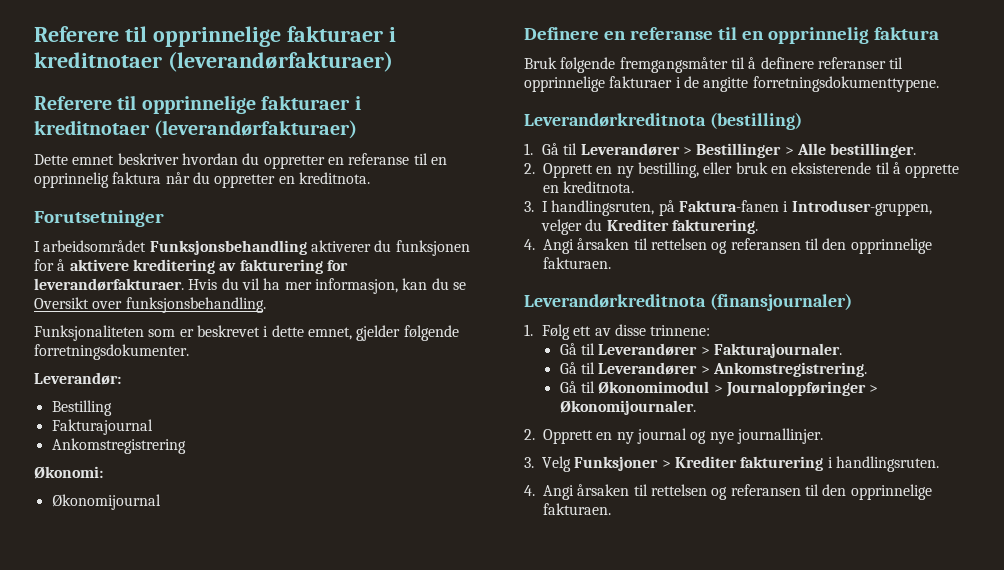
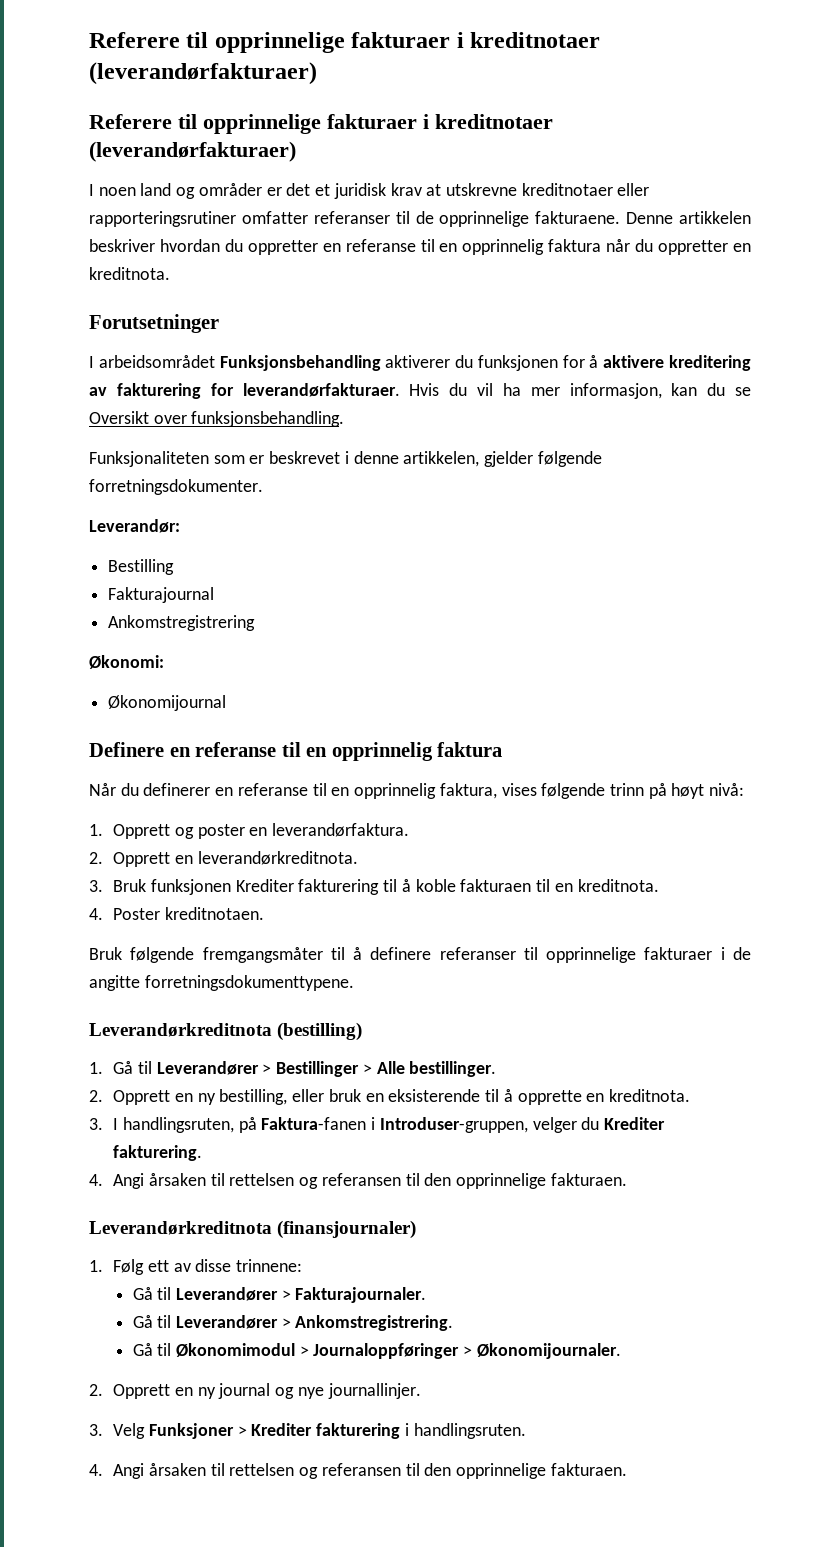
- Dette emnet beskriver hvordan du oppretter en referanse til en opprinnelig faktura når du oppretter en kreditnota.
+ I noen land og områder er det et juridisk krav at utskrevne kreditnotaer eller rapporteringsrutiner omfatter referanser til de opprinnelige fakturaene. Denne artikkelen beskriver hvordan du oppretter en referanse til en opprinnelig faktura når du oppretter en kreditnota.
- Funksjonaliteten som er beskrevet i dette emnet, gjelder følgende forretningsdokumenter.
+ Funksjonaliteten som er beskrevet i denne artikkelen, gjelder følgende forretningsdokumenter.
+ Når du definerer en referanse til en opprinnelig faktura, vises følgende trinn på høyt nivå:
+ 1. Opprett og poster en leverandørfaktura.
+ 2. Opprett en leverandørkreditnota.
+ 3. Bruk funksjonen Krediter fakturering til å koble fakturaen til en kreditnota.
+ 4. Poster kreditnotaen.

